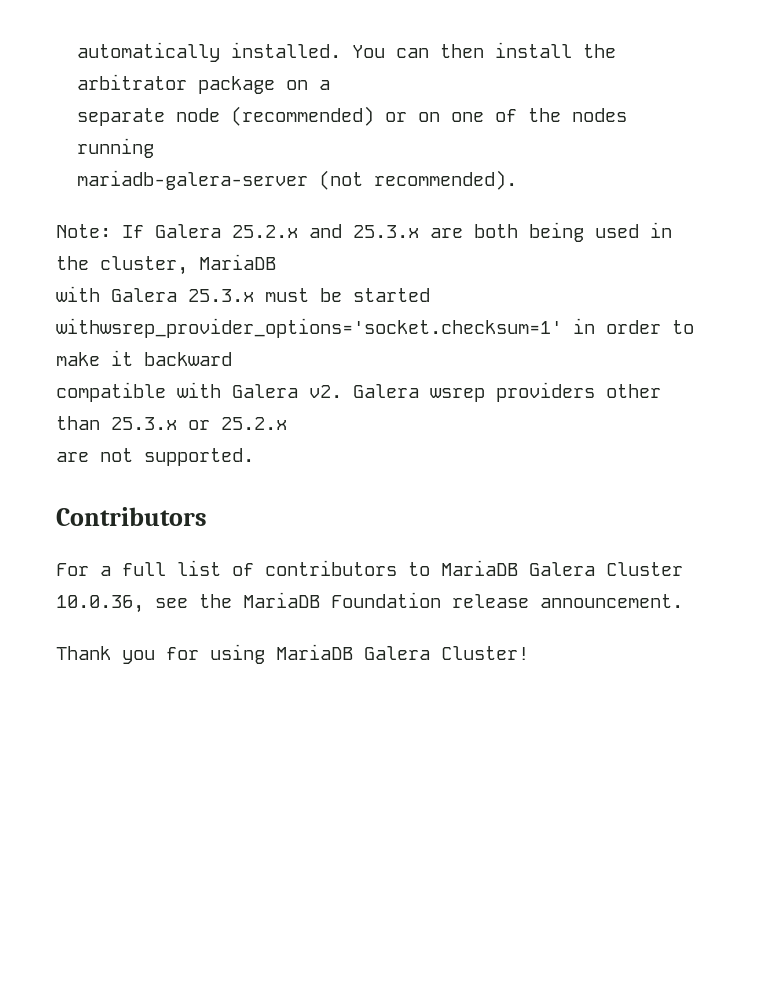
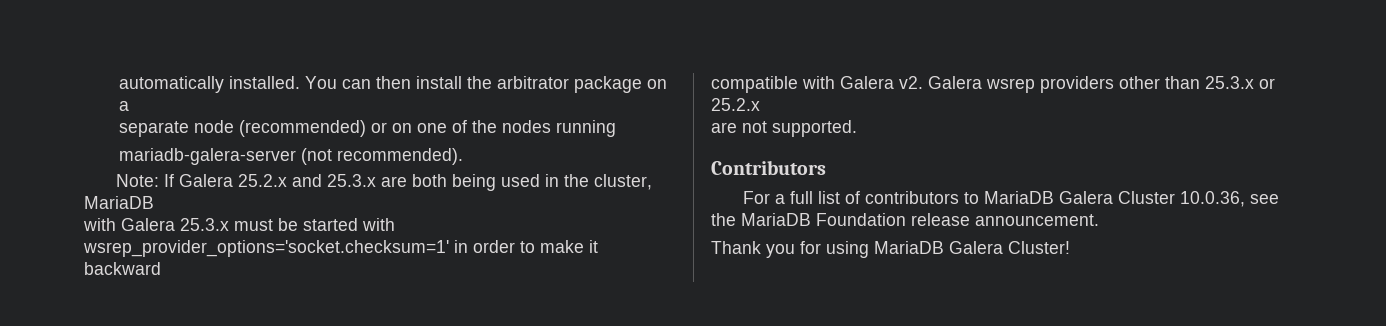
- with Galera 25.3.x must be started withwsrep_provider_options='socket.checksum=1' in order to make it backward
+ with Galera 25.3.x must be started with wsrep_provider_options='socket.checksum=1' in order to make it backward

